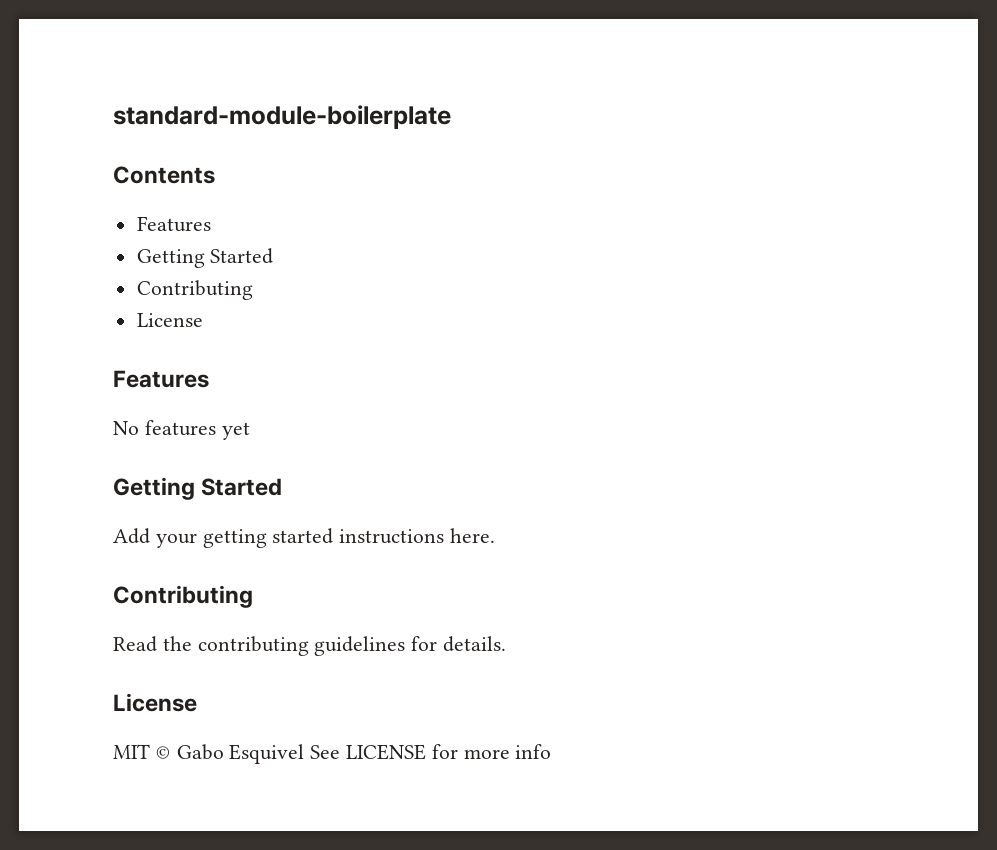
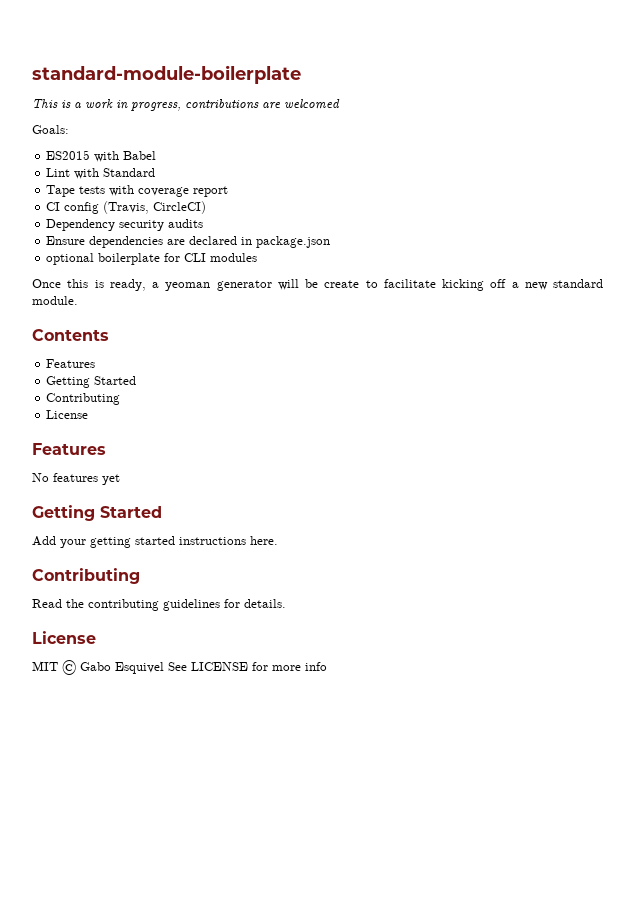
+ This is a work in progress, contributions are welcomed
+ Goals:
+ ES2015 with Babel
+ Lint with Standard
+ Tape tests with coverage report
+ CI config (Travis, CircleCI)
+ Dependency security audits
+ Ensure dependencies are declared in package.json
+ optional boilerplate for CLI modules
+ Once this is ready, a yeoman generator will be create to facilitate kicking off a new standard module.

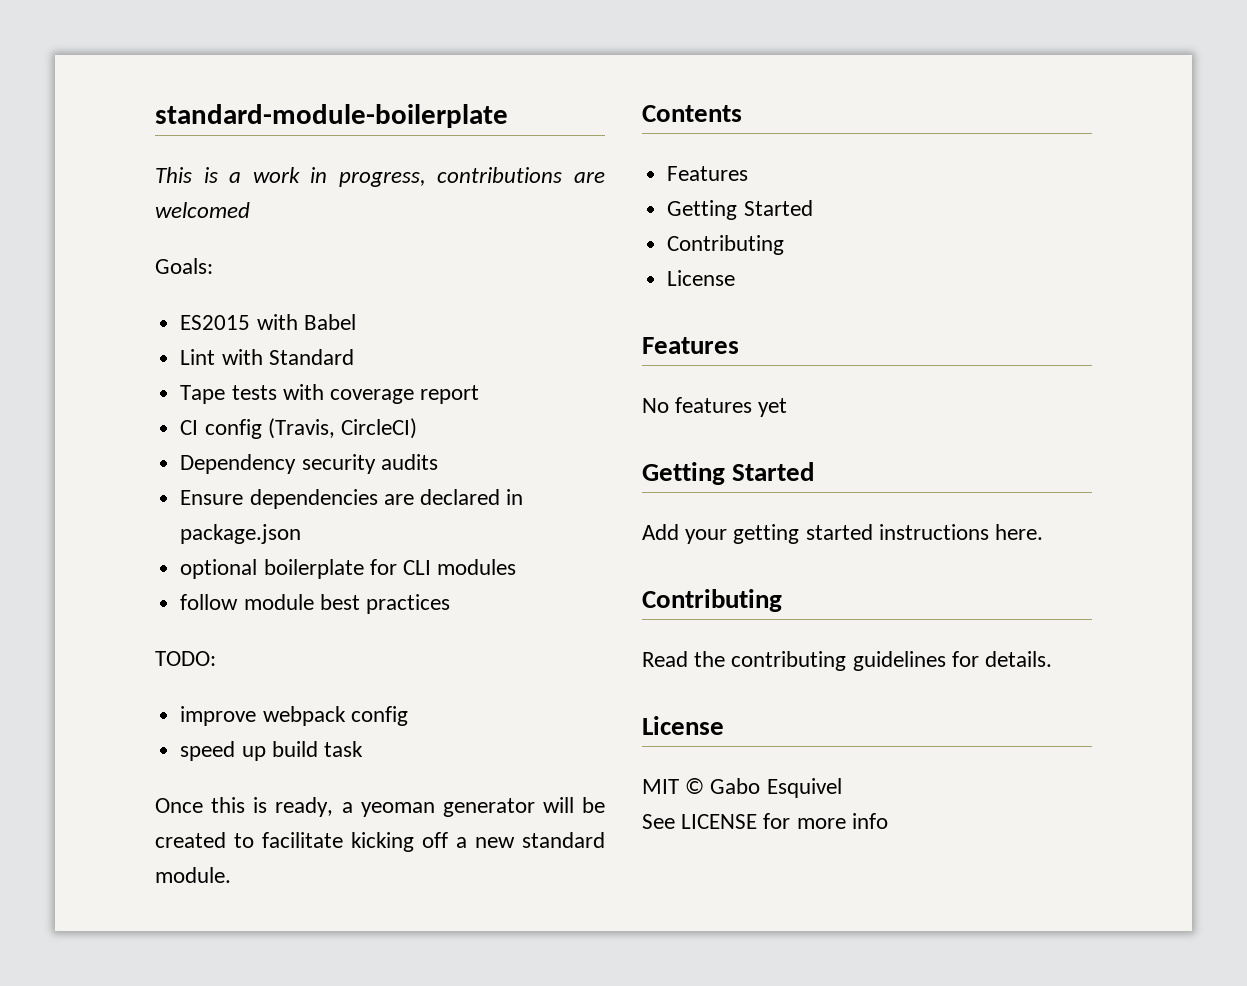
+ follow module best practices
+ TODO:
+ improve webpack config
+ speed up build task
- Once this is ready, a yeoman generator will be create to facilitate kicking off a new standard module.
+ Once this is ready, a yeoman generator will be created to facilitate kicking off a new standard module.
- MIT © Gabo Esquivel See LICENSE for more info
+ MIT © Gabo Esquivel
+ See LICENSE for more info

